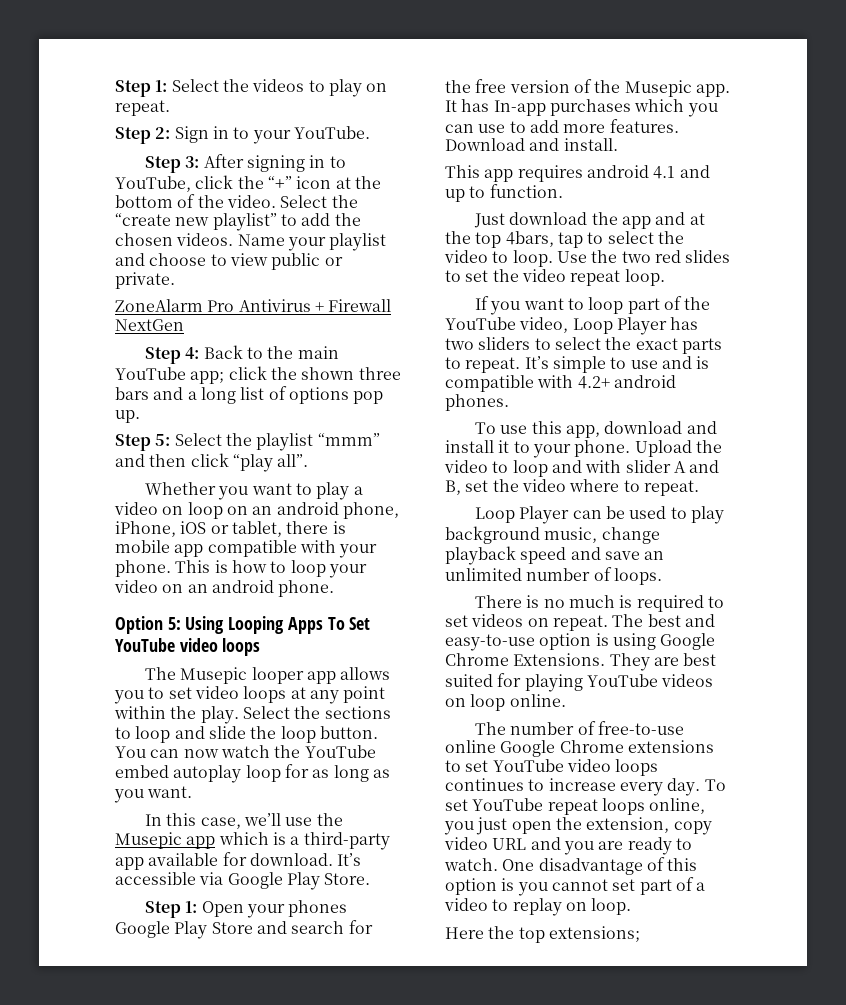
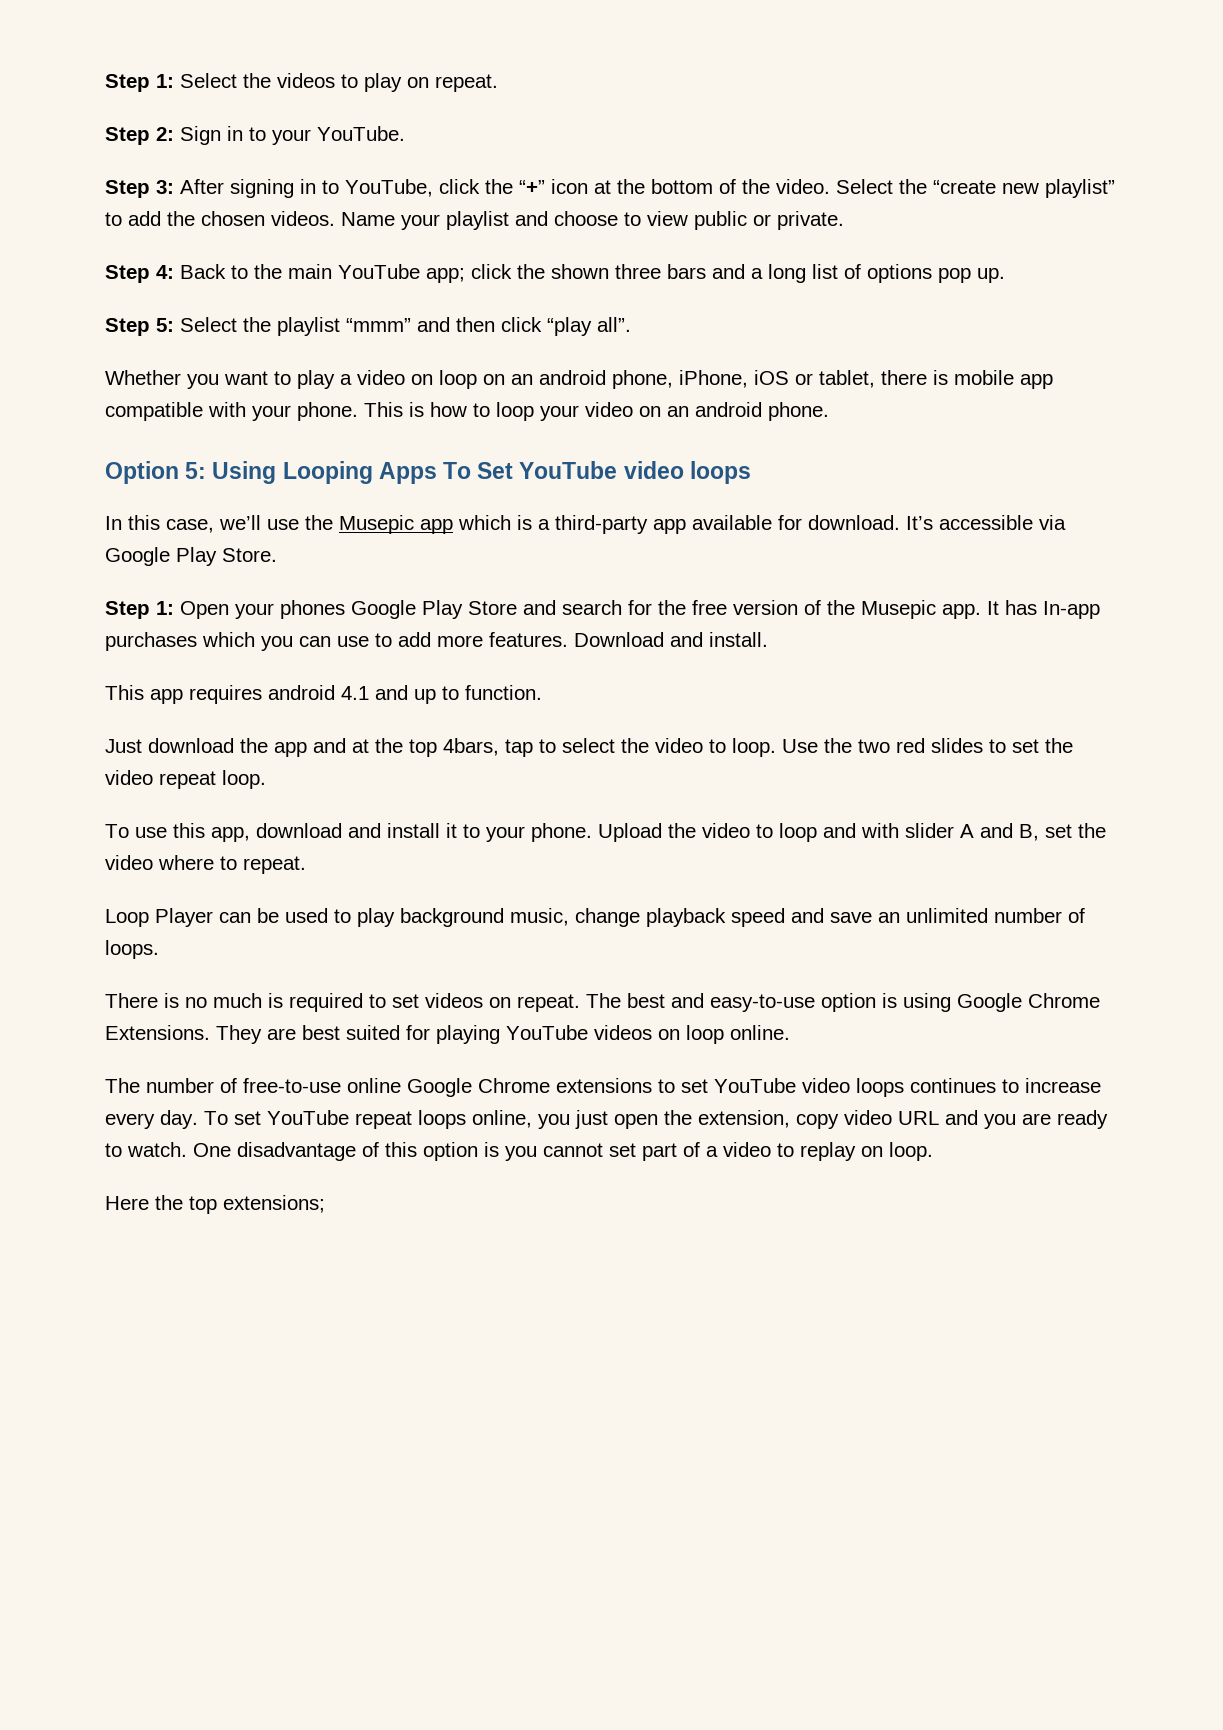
- ZoneAlarm Pro Antivirus + Firewall NextGen
- The Musepic looper app allows you to set video loops at any point within the play. Select the sections to loop and slide the loop button. You can now watch the YouTube embed autoplay loop for as long as you want.
- If you want to loop part of the YouTube video, Loop Player has two sliders to select the exact parts to repeat. It’s simple to use and is compatible with 4.2+ android phones.

